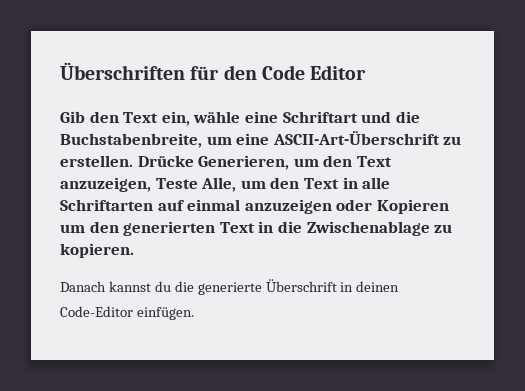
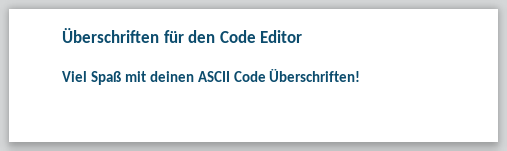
- Gib den Text ein, wähle eine Schriftart und die Buchstabenbreite, um eine ASCII-Art-Überschrift zu erstellen. Drücke Generieren, um den Text anzuzeigen, Teste Alle, um den Text in alle Schriftarten auf einmal anzuzeigen oder Kopieren um den generierten Text in die Zwischenablage zu kopieren.
- Danach kannst du die generierte Überschrift in deinen Code-Editor einfügen.
+ Viel Spaß mit deinen ASCII Code Überschriften!

